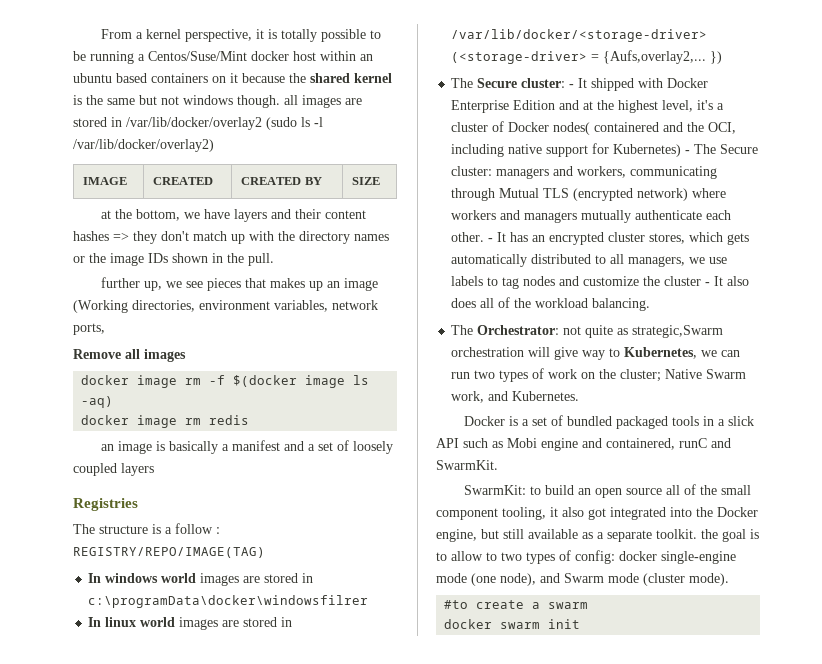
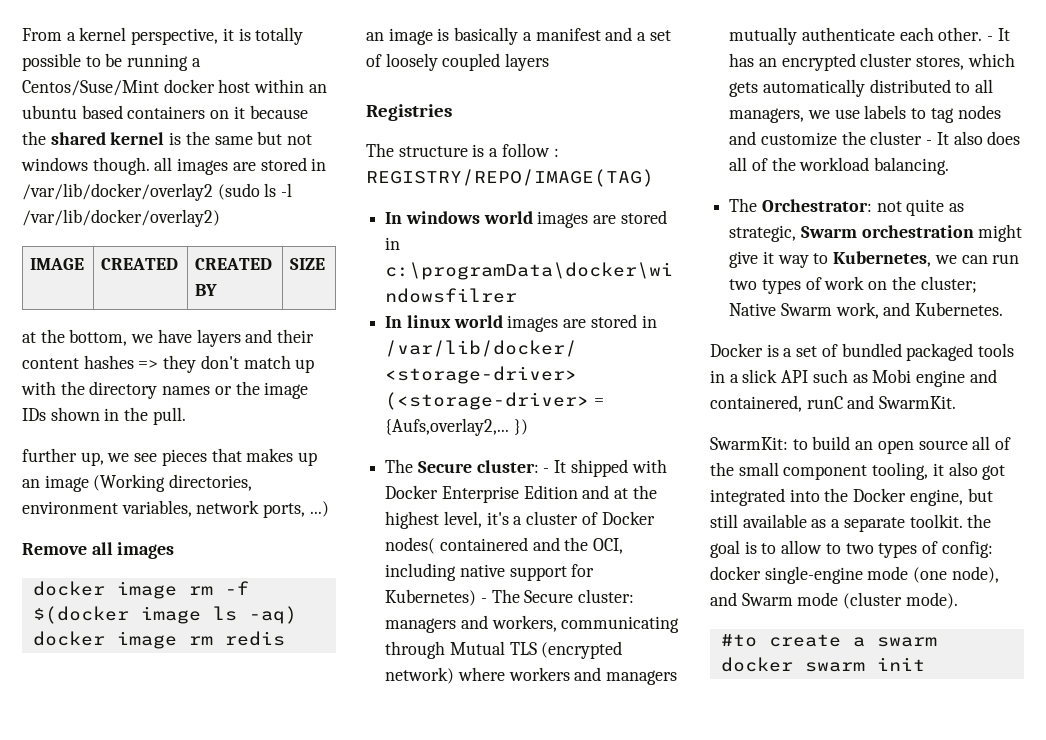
- further up, we see pieces that makes up an image (Working directories, environment variables, network ports,
+ further up, we see pieces that makes up an image (Working directories, environment variables, network ports, ...)
- The Orchestrator: not quite as strategic,Swarm orchestration will give way to Kubernetes, we can run two types of work on the cluster; Native Swarm work, and Kubernetes.
+ The Orchestrator: not quite as strategic, Swarm orchestration might give it way to Kubernetes, we can run two types of work on the cluster; Native Swarm work, and Kubernetes.

